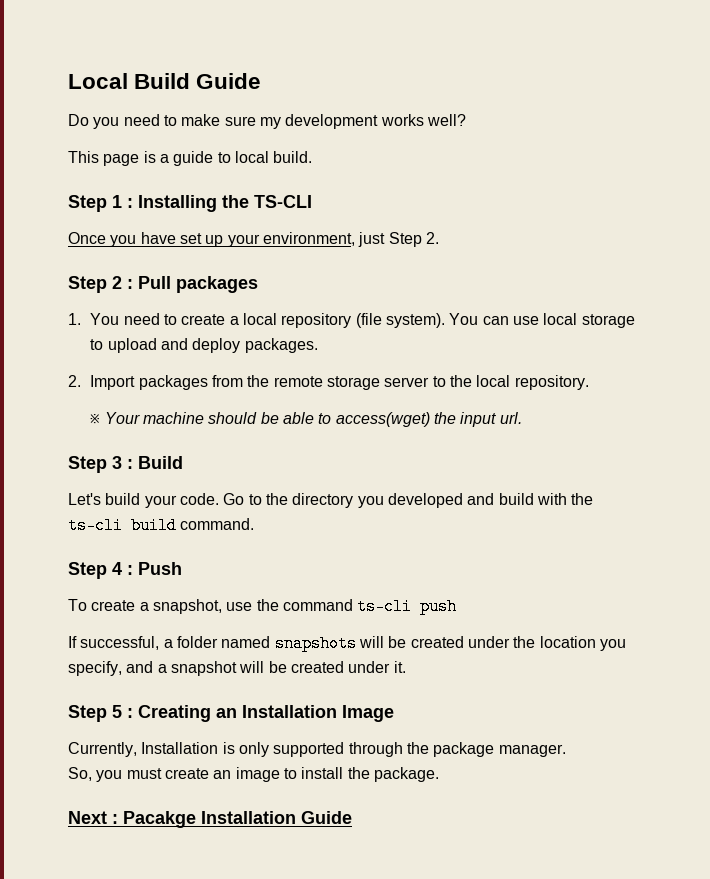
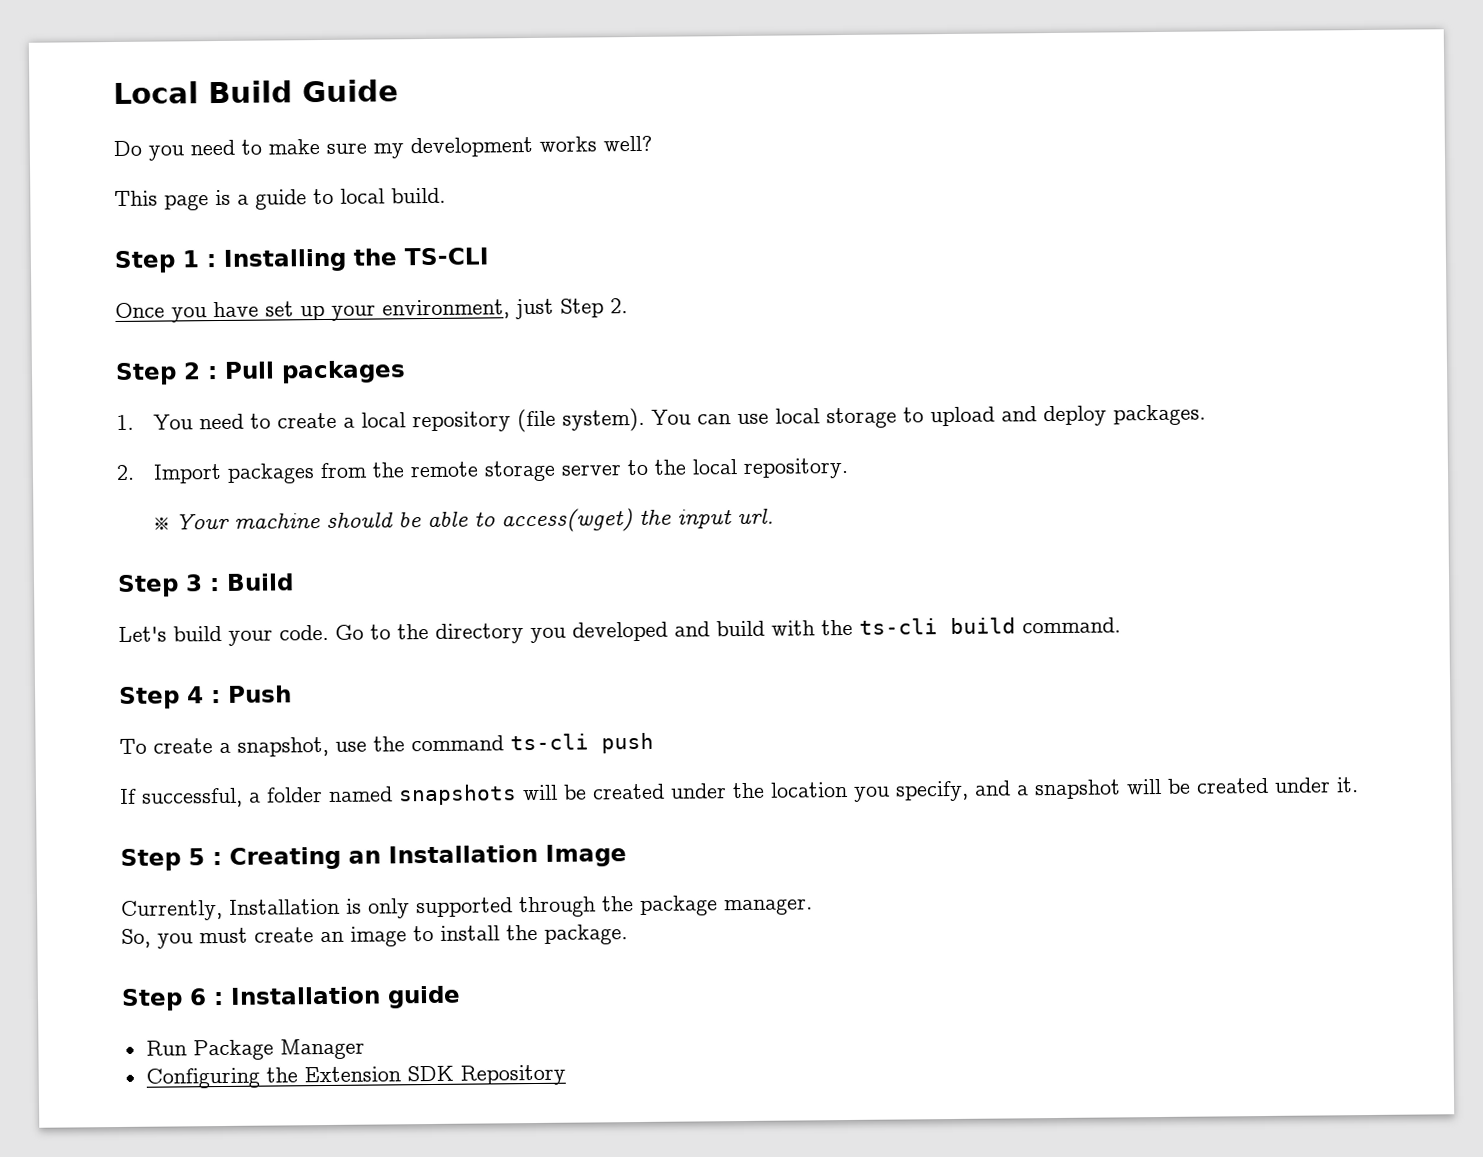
- Next : Pacakge Installation Guide
+ Step 6 : Installation guide
+ Run Package Manager
+ Configuring the Extension SDK Repository

